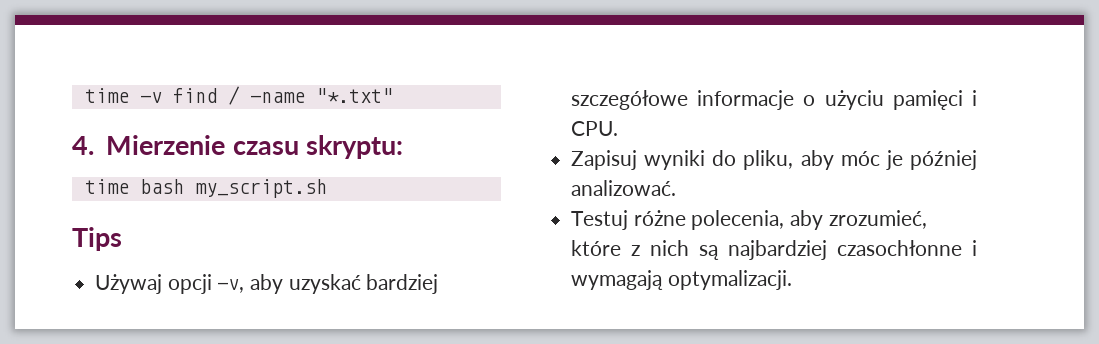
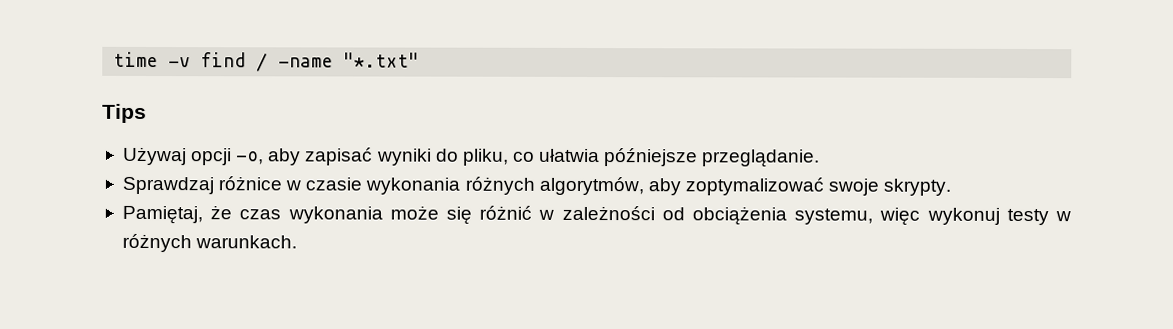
- 4. Mierzenie czasu skryptu:
- time bash my_script.sh
  Tips
- Używaj opcji -v, aby uzyskać bardziej szczegółowe informacje o użyciu pamięci i CPU.
- Zapisuj wyniki do pliku, aby móc je później analizować.
- Testuj różne polecenia, aby zrozumieć, które z nich są najbardziej czasochłonne i wymagają optymalizacji.
+ Używaj opcji -o, aby zapisać wyniki do pliku, co ułatwia późniejsze przeglądanie.
+ Sprawdzaj różnice w czasie wykonania różnych algorytmów, aby zoptymalizować swoje skrypty.
+ Pamiętaj, że czas wykonania może się różnić w zależności od obciążenia systemu, więc wykonuj testy w różnych warunkach.

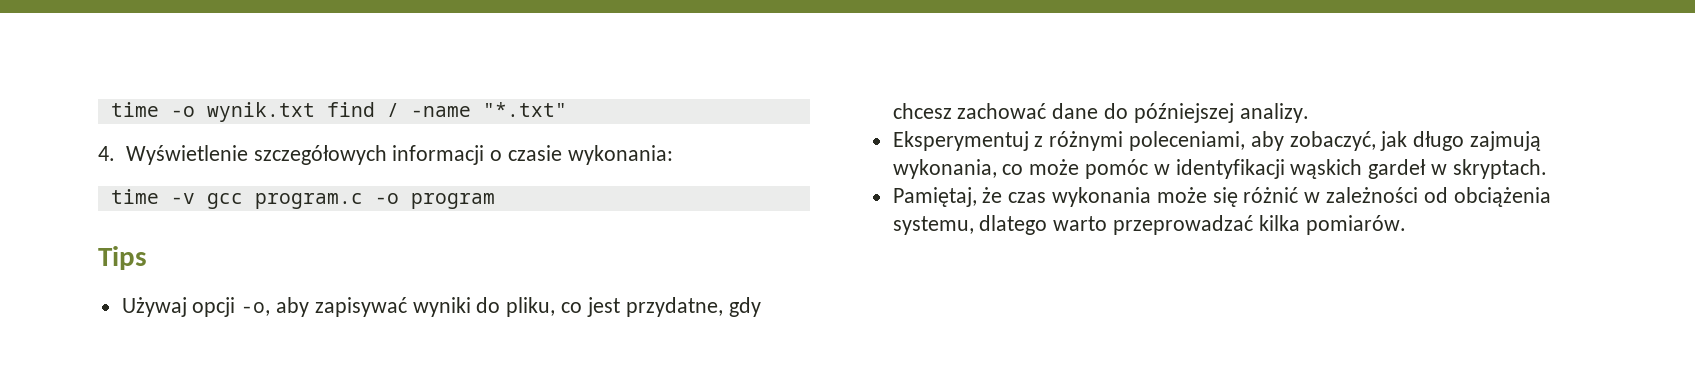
- time -v find / -name "*.txt"
+ time -o wynik.txt find / -name "*.txt"
+ 4. Wyświetlenie szczegółowych informacji o czasie wykonania:
+ time -v gcc program.c -o program
- Używaj opcji -o, aby zapisać wyniki do pliku, co ułatwia późniejsze przeglądanie.
- Sprawdzaj różnice w czasie wykonania różnych algorytmów, aby zoptymalizować swoje skrypty.
+ Używaj opcji -o, aby zapisywać wyniki do pliku, co jest przydatne, gdy chcesz zachować dane do późniejszej analizy.
+ Eksperymentuj z różnymi poleceniami, aby zobaczyć, jak długo zajmują wykonania, co może pomóc w identyfikacji wąskich gardeł w skryptach.
- Pamiętaj, że czas wykonania może się różnić w zależności od obciążenia systemu, więc wykonuj testy w różnych warunkach.
+ Pamiętaj, że czas wykonania może się różnić w zależności od obciążenia systemu, dlatego warto przeprowadzać kilka pomiarów.

